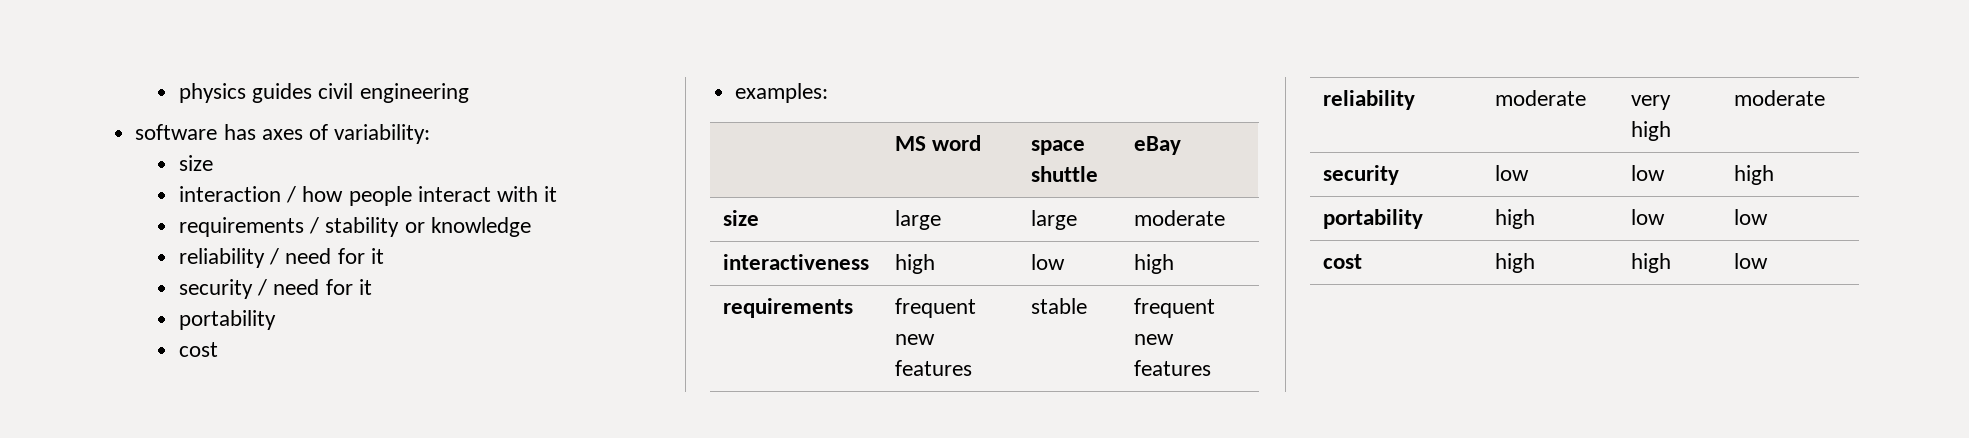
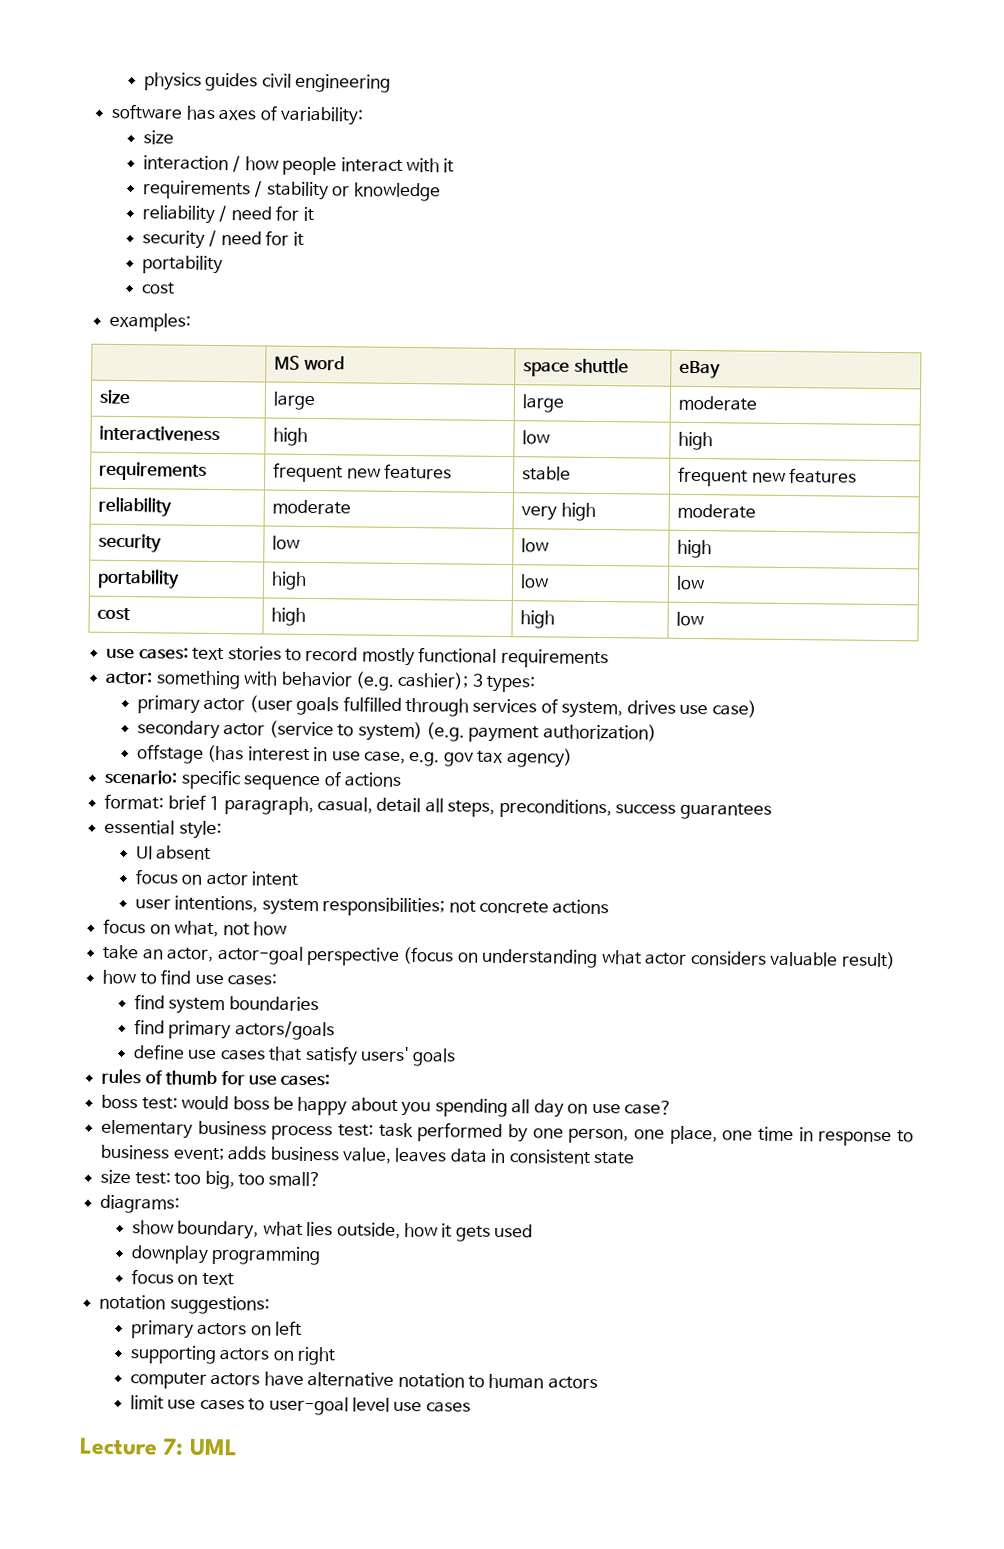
+ use cases: text stories to record mostly functional requirements
+ actor: something with behavior (e.g. cashier); 3 types:
+ primary actor (user goals fulfilled through services of system, drives use case)
+ secondary actor (service to system) (e.g. payment authorization)
+ offstage (has interest in use case, e.g. gov tax agency)
+ scenario: specific sequence of actions
+ format: brief 1 paragraph, casual, detail all steps, preconditions, success guarantees
+ essential style:
+ UI absent
+ focus on actor intent
+ user intentions, system responsibilities; not concrete actions
+ focus on what, not how
+ take an actor, actor-goal perspective (focus on understanding what actor considers valuable result)
+ how to find use cases:
+ find system boundaries
+ find primary actors/goals
+ define use cases that satisfy users' goals
+ rules of thumb for use cases:
+ boss test: would boss be happy about you spending all day on use case?
+ elementary business process test: task performed by one person, one place, one time in response to business event; adds business value, leaves data in consistent state
+ size test: too big, too small?
+ diagrams:
+ show boundary, what lies outside, how it gets used
+ downplay programming
+ focus on text
+ notation suggestions:
+ primary actors on left
+ supporting actors on right
+ computer actors have alternative notation to human actors
+ limit use cases to user-goal level use cases
+ Lecture 7: UML

